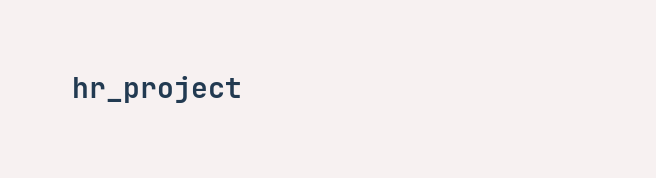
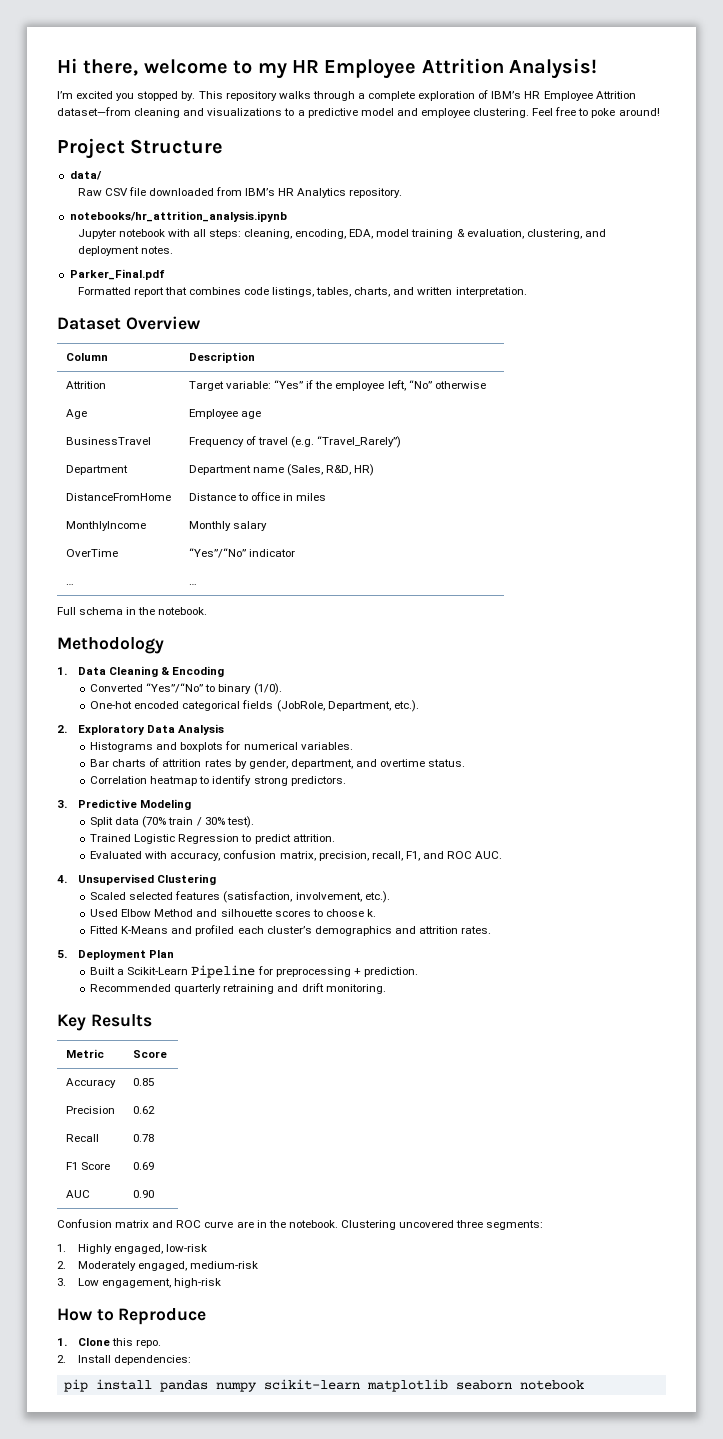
- hr_project
+ Hi there, welcome to my HR Employee Attrition Analysis!
+ I’m excited you stopped by. This repository walks through a complete exploration of IBM’s HR Employee Attrition dataset—from cleaning and visualizations to a predictive model and employee clustering. Feel free to poke around!
+ Project Structure
+ data/
+ Raw CSV file downloaded from IBM’s HR Analytics repository.
+ notebooks/hr_attrition_analysis.ipynb
+ Jupyter notebook with all steps: cleaning, encoding, EDA, model training & evaluation, clustering, and deployment notes.
+ Parker_Final.pdf
+ Formatted report that combines code listings, tables, charts, and written interpretation.
+ Dataset Overview
+ Column | Description
+ Attrition | Target variable: “Yes” if the employee left, “No” otherwise
+ Age | Employee age
+ BusinessTravel | Frequency of travel (e.g. “Travel_Rarely”)
+ Department | Department name (Sales, R&D, HR)
+ DistanceFromHome | Distance to office in miles
+ MonthlyIncome | Monthly salary
+ OverTime | “Yes”/“No” indicator
+ … | …
+ Full schema in the notebook.
+ Methodology
+ 1. Data Cleaning & Encoding
+ Converted “Yes”/“No” to binary (1/0).
+ One-hot encoded categorical fields (JobRole, Department, etc.).
+ 2. Exploratory Data Analysis
+ Histograms and boxplots for numerical variables.
+ Bar charts of attrition rates by gender, department, and overtime status.
+ Correlation heatmap to identify strong predictors.
+ 3. Predictive Modeling
+ Split data (70% train / 30% test).
+ Trained Logistic Regression to predict attrition.
+ Evaluated with accuracy, confusion matrix, precision, recall, F1, and ROC AUC.
+ 4. Unsupervised Clustering
+ Scaled selected features (satisfaction, involvement, etc.).
+ Used Elbow Method and silhouette scores to choose k.
+ Fitted K-Means and profiled each cluster’s demographics and attrition rates.
+ 5. Deployment Plan
+ Built a Scikit-Learn Pipeline for preprocessing + prediction.
+ Recommended quarterly retraining and drift monitoring.
+ Key Results
+ Metric | Score
+ Accuracy | 0.85
+ Precision | 0.62
+ Recall | 0.78
+ F1 Score | 0.69
+ AUC | 0.90
+ Confusion matrix and ROC curve are in the notebook. Clustering uncovered three segments:
+ 1. Highly engaged, low-risk
+ 2. Moderately engaged, medium-risk
+ 3. Low engagement, high-risk
+ How to Reproduce
+ 1. Clone this repo.
+ 2. Install dependencies:
+ pip install pandas numpy scikit-learn matplotlib seaborn notebook

